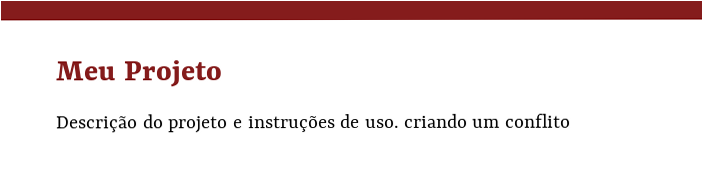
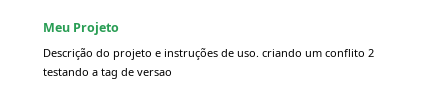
- Descrição do projeto e instruções de uso. criando um conflito
+ Descrição do projeto e instruções de uso. criando um conflito 2 testando a tag de versao

